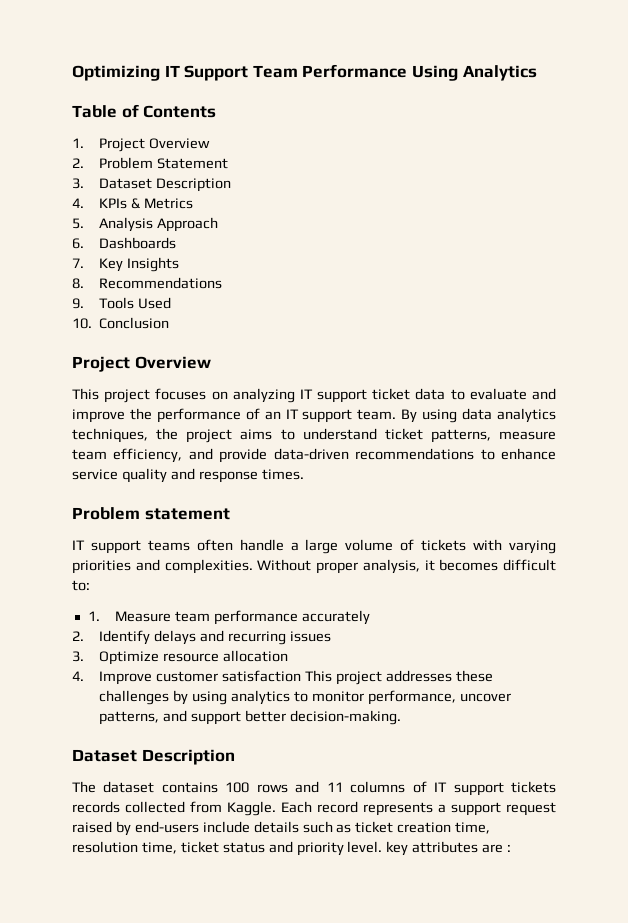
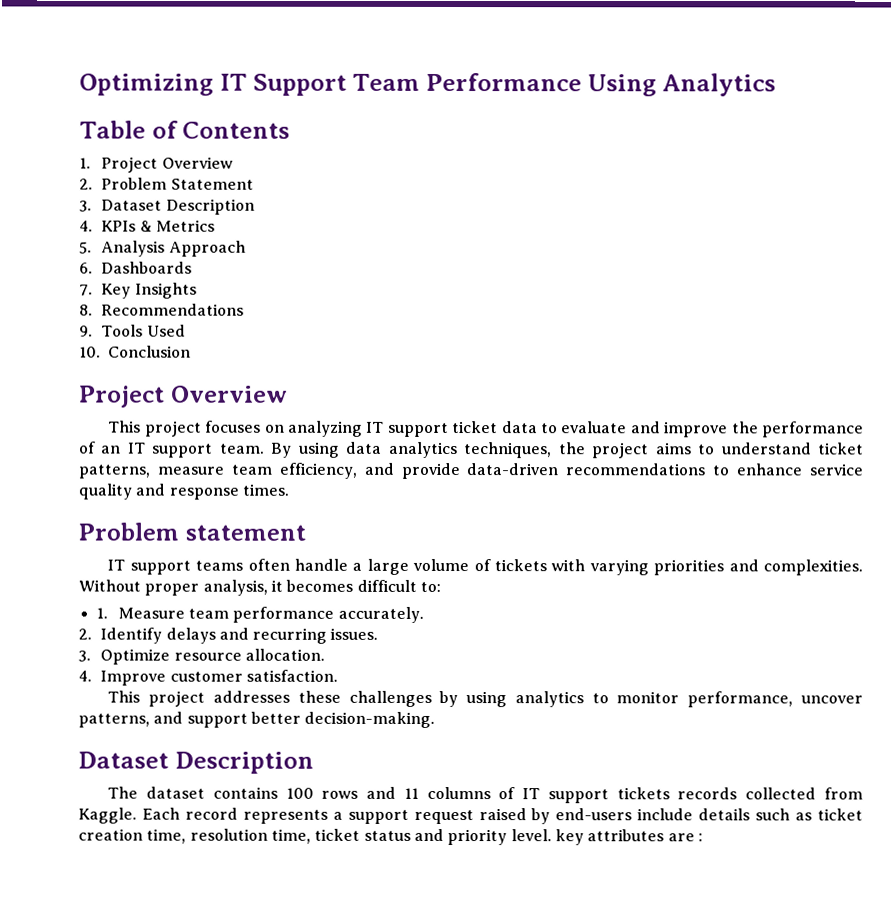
- 1. Measure team performance accurately
+ 1. Measure team performance accurately.
- 2. Identify delays and recurring issues
+ 2. Identify delays and recurring issues.
- 3. Optimize resource allocation
+ 3. Optimize resource allocation.
- 4. Improve customer satisfaction This project addresses these challenges by using analytics to monitor performance, uncover patterns, and support better decision-making.
+ 4. Improve customer satisfaction.
+ This project addresses these challenges by using analytics to monitor performance, uncover patterns, and support better decision-making.

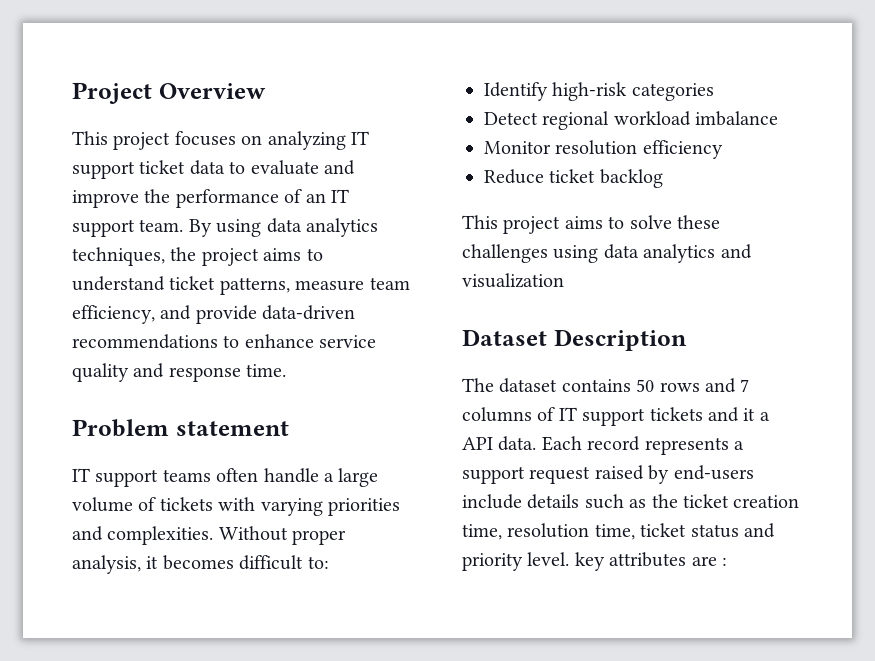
- Optimizing IT Support Team Performance Using Analytics
- Table of Contents
- 1. Project Overview
- 2. Problem Statement
- 3. Dataset Description
- 4. KPIs & Metrics
- 5. Analysis Approach
- 6. Dashboards
- 7. Key Insights
- 8. Recommendations
- 9. Tools Used
- 10. Conclusion
- By using data analytics techniques, the project aims to understand ticket patterns, measure team efficiency, and provide data-driven recommendations to enhance service quality and response times.
+ By using data analytics techniques, the project aims to understand ticket patterns, measure team efficiency, and provide data-driven recommendations to enhance service quality and response time.
- 1. Measure team performance accurately.
- 2. Identify delays and recurring issues.
- 3. Optimize resource allocation.
- 4. Improve customer satisfaction.
- This project addresses these challenges by using analytics to monitor performance, uncover patterns, and support better decision-making.
+ Identify high-risk categories
+ Detect regional workload imbalance
+ Monitor resolution efficiency
+ Reduce ticket backlog
+ This project aims to solve these challenges using data analytics and visualization
- The dataset contains 100 rows and 11 columns of IT support tickets records collected from Kaggle.
+ The dataset contains 50 rows and 7 columns of IT support tickets and it a API data.
- Each record represents a support request raised by end-users include details such as ticket creation time, resolution time, ticket status and priority level. key attributes are :
+ Each record represents a support request raised by end-users include details such as the ticket creation time, resolution time, ticket status and priority level. key attributes are :

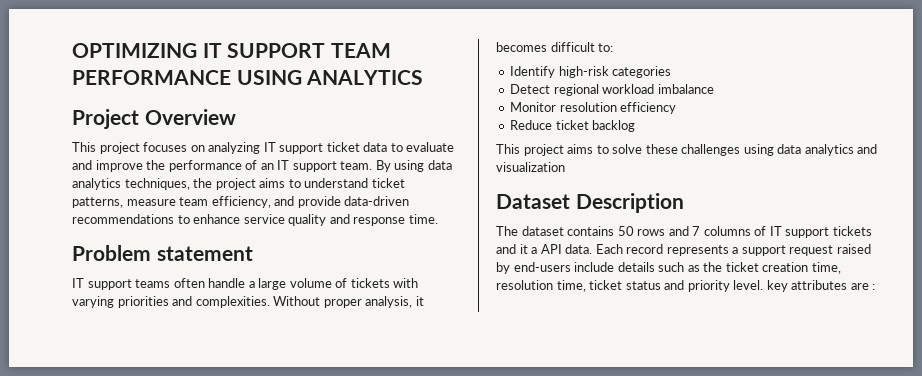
+ OPTIMIZING IT SUPPORT TEAM PERFORMANCE USING ANALYTICS

